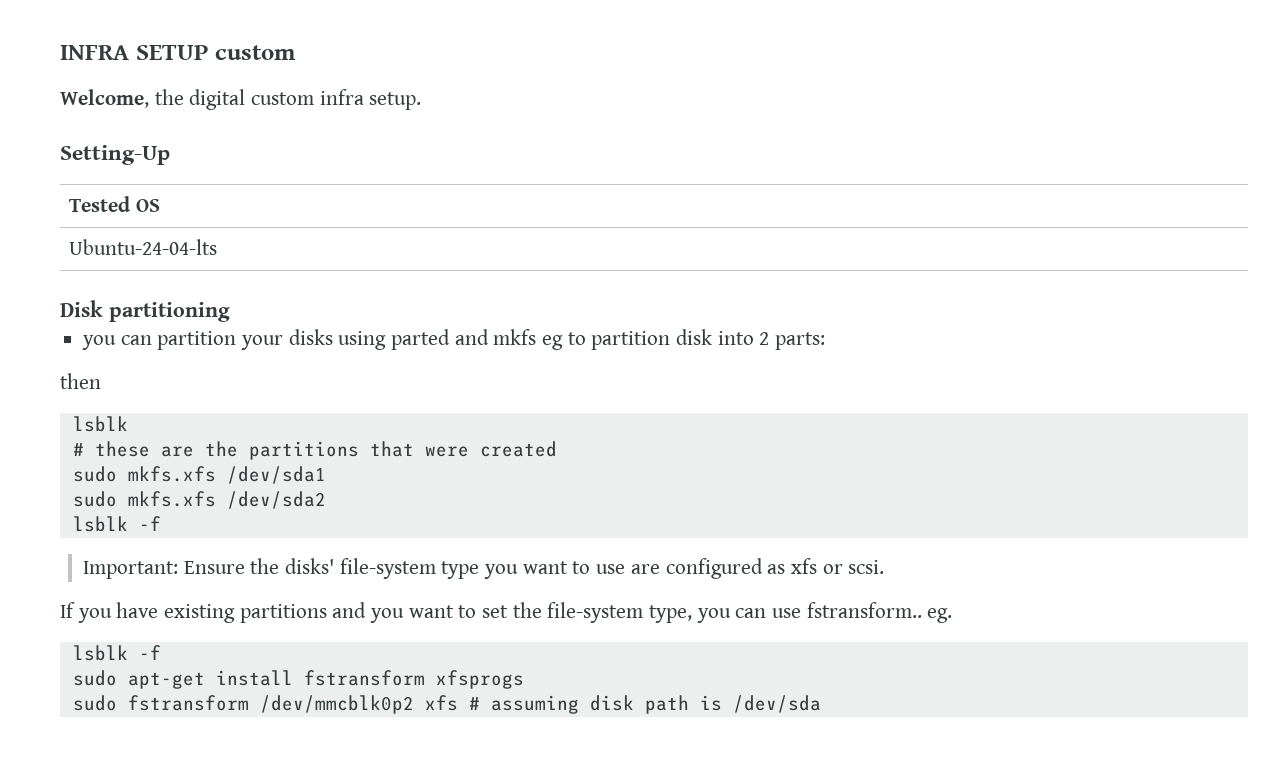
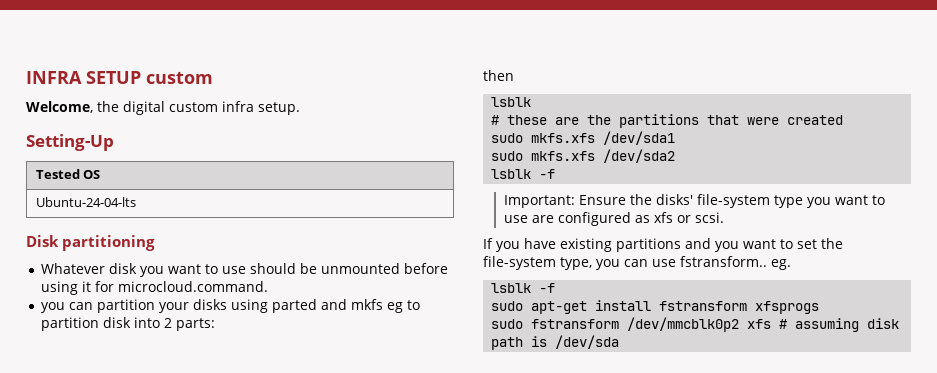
+ Whatever disk you want to use should be unmounted before using it for microcloud.command.

